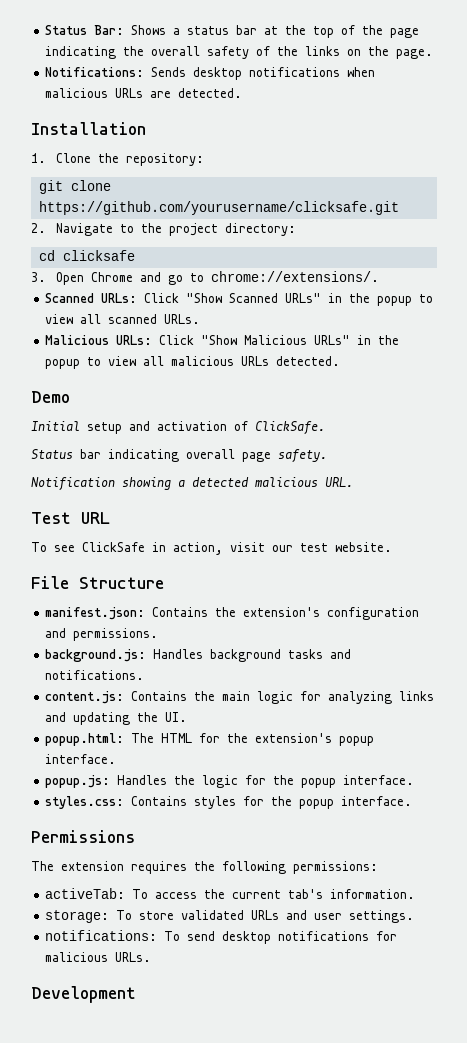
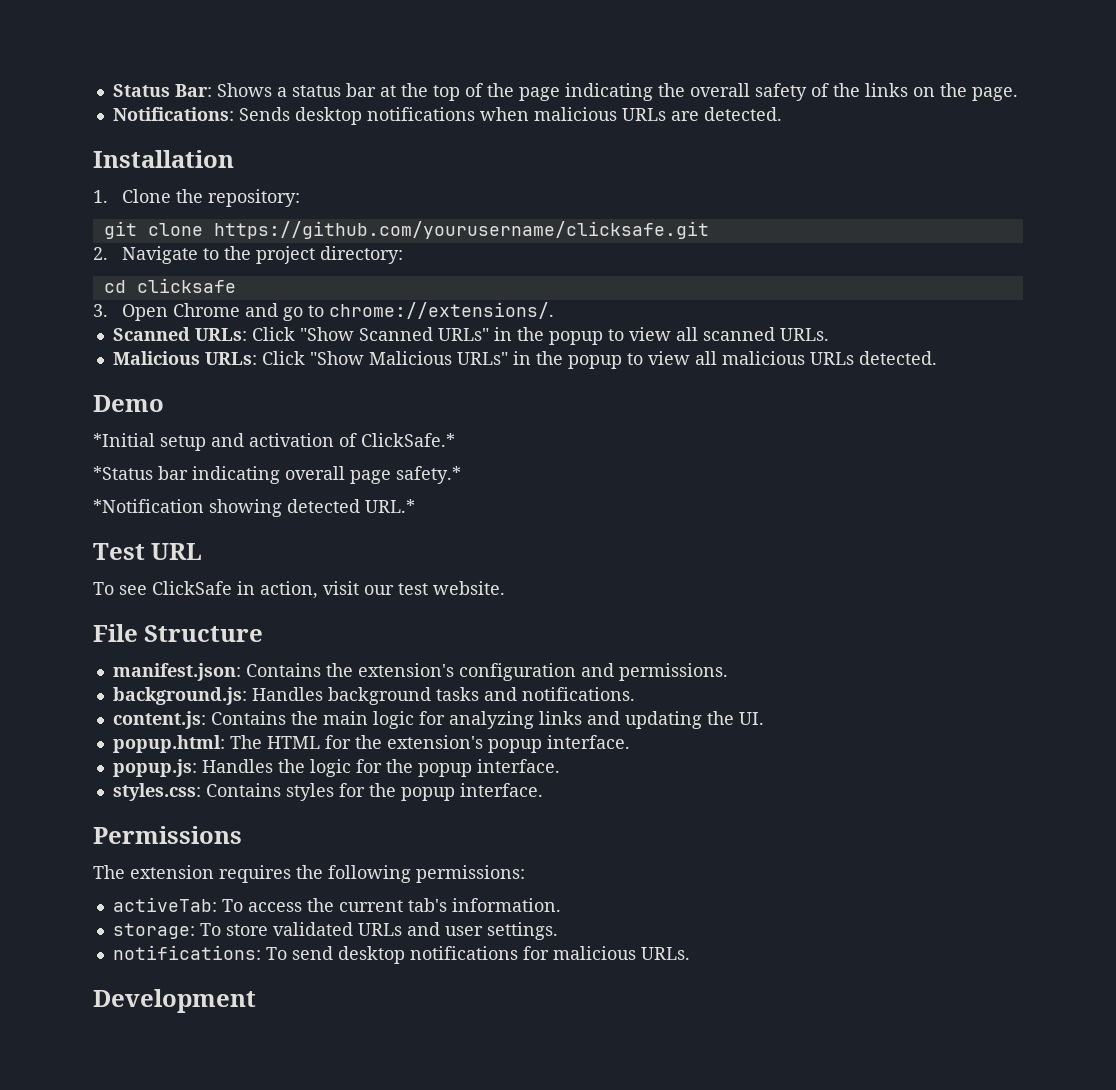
- Initial setup and activation of ClickSafe.
- Status bar indicating overall page safety.
- Notification showing a detected malicious URL.
+ *Initial setup and activation of ClickSafe.*
+ *Status bar indicating overall page safety.*
+ *Notification showing detected URL.*

